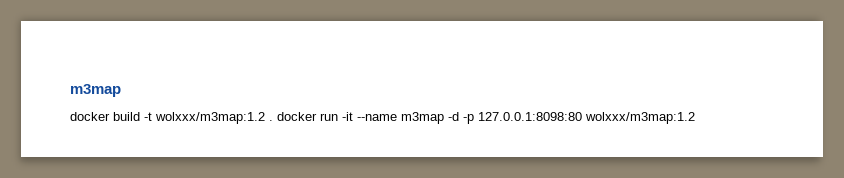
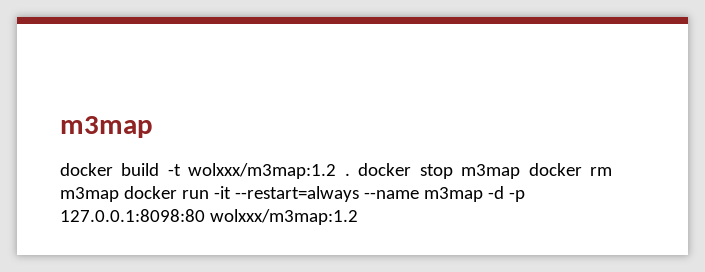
- docker build -t wolxxx/m3map:1.2 . docker run -it --name m3map -d -p 127.0.0.1:8098:80 wolxxx/m3map:1.2
+ docker build -t wolxxx/m3map:1.2 . docker stop m3map docker rm m3map docker run -it --restart=always --name m3map -d -p 127.0.0.1:8098:80 wolxxx/m3map:1.2

